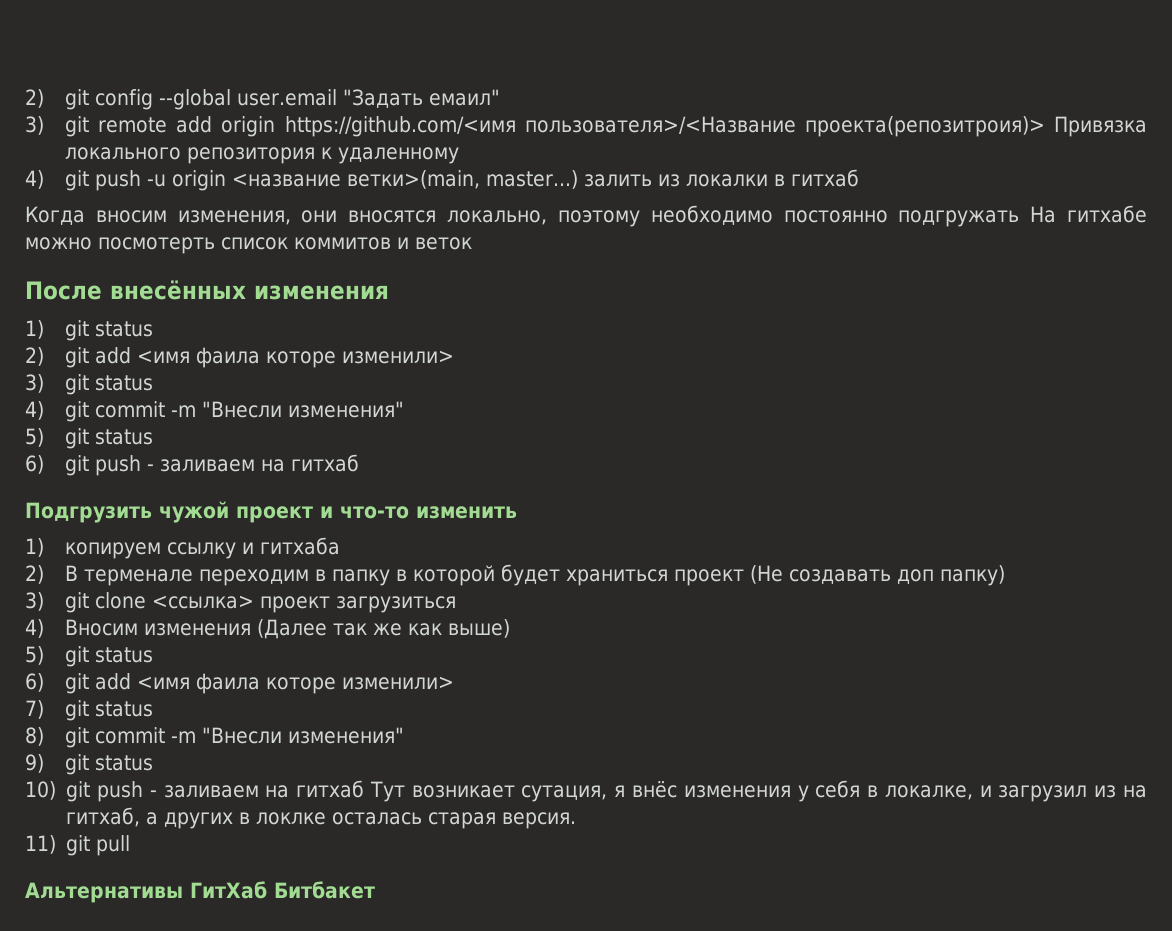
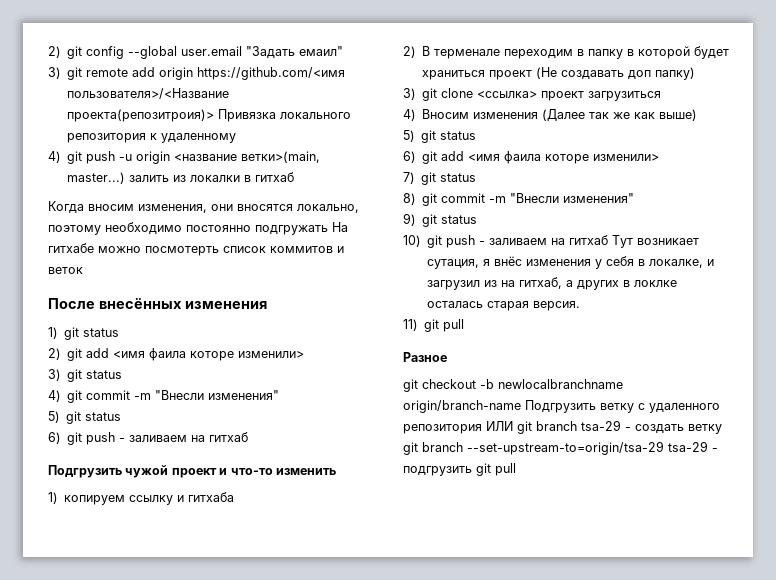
- Альтернативы ГитХаб Битбакет
+ Разное
+ git checkout -b newlocalbranchname origin/branch-name Подгрузить ветку с удаленного репозитория ИЛИ git branch tsa-29 - создать ветку git branch --set-upstream-to=origin/tsa-29 tsa-29 - подгрузить git pull

